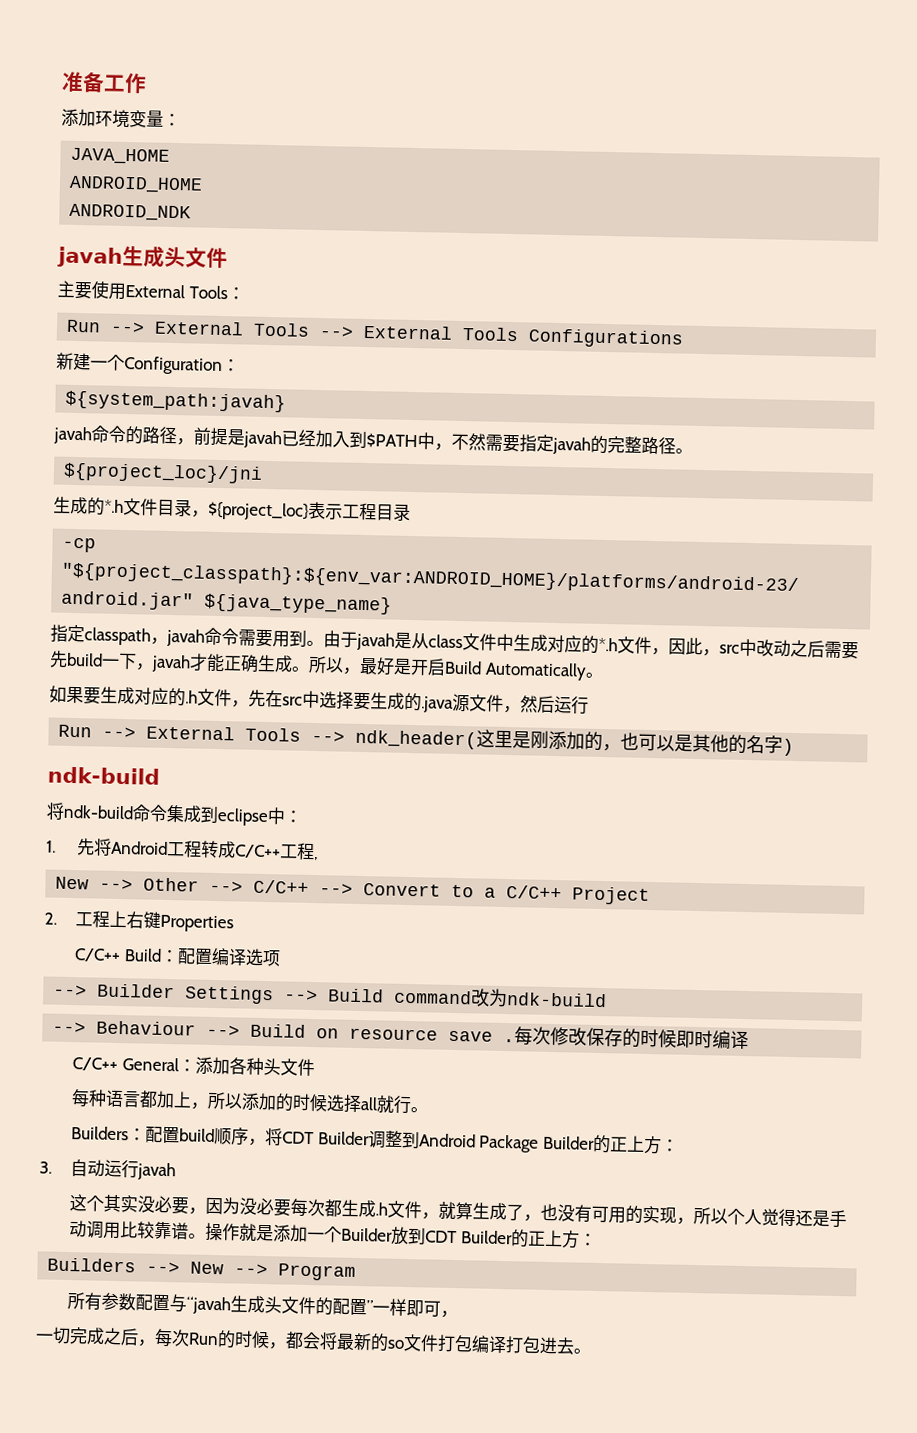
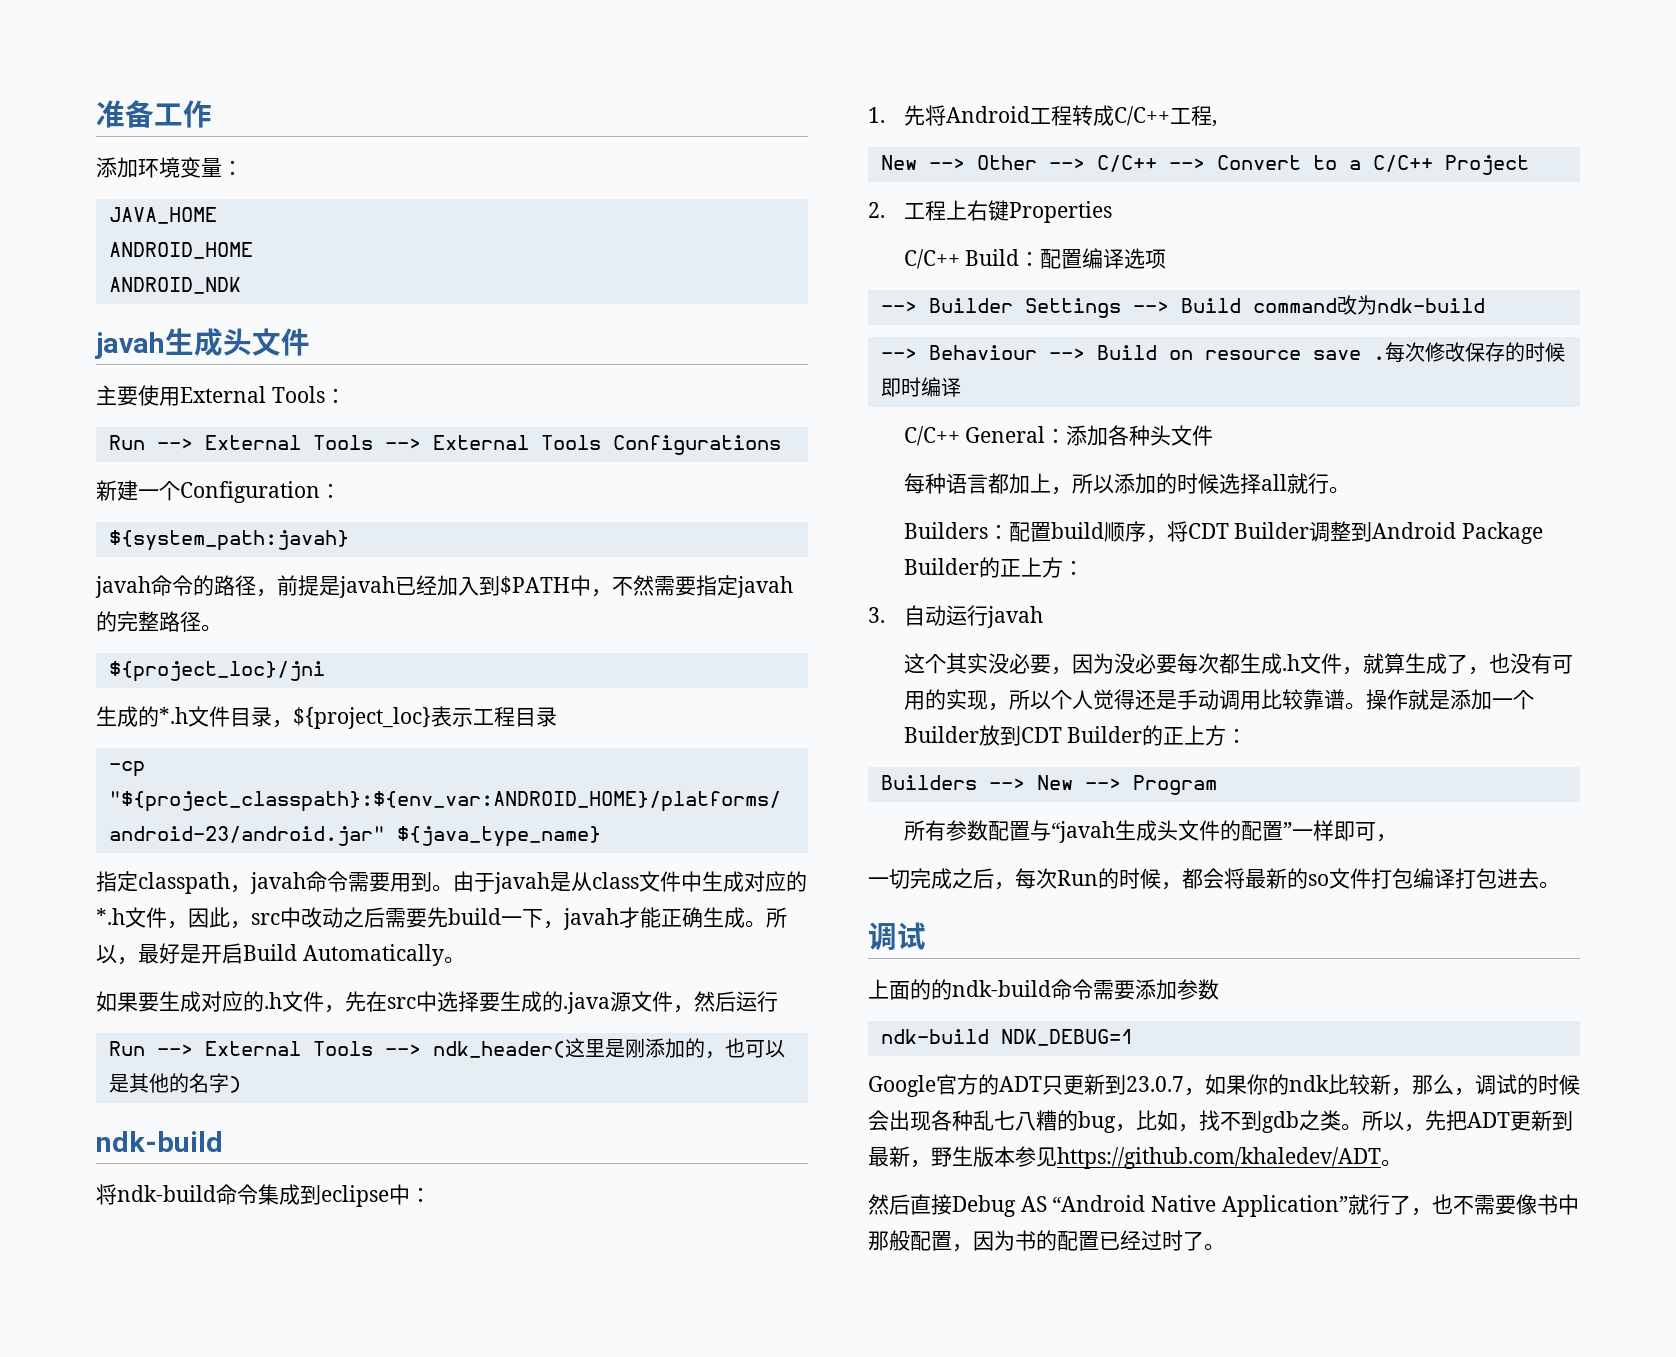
  一切完成之后，每次Run的时候，都会将最新的so文件打包编译打包进去。
+ 调试
+ 上面的的ndk-build命令需要添加参数
+ ndk-build NDK_DEBUG=1
+ Google官方的ADT只更新到23.0.7，如果你的ndk比较新，那么，调试的时候会出现各种乱七八糟的bug，比如，找不到gdb之类。所以，先把ADT更新到最新，野生版本参见https://github.com/khaledev/ADT。
+ 然后直接Debug AS “Android Native Application”就行了，也不需要像书中那般配置，因为书的配置已经过时了。

